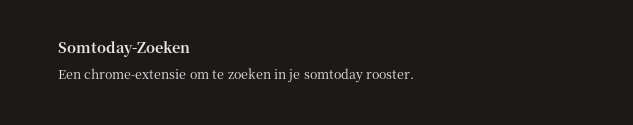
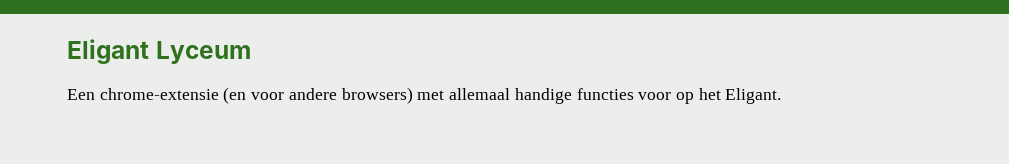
- Somtoday-Zoeken
+ Eligant Lyceum
- Een chrome-extensie om te zoeken in je somtoday rooster.
+ Een chrome-extensie (en voor andere browsers) met allemaal handige functies voor op het Eligant.

